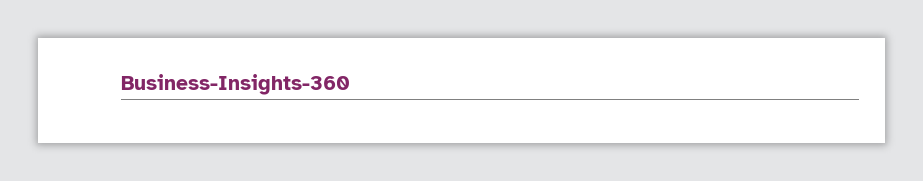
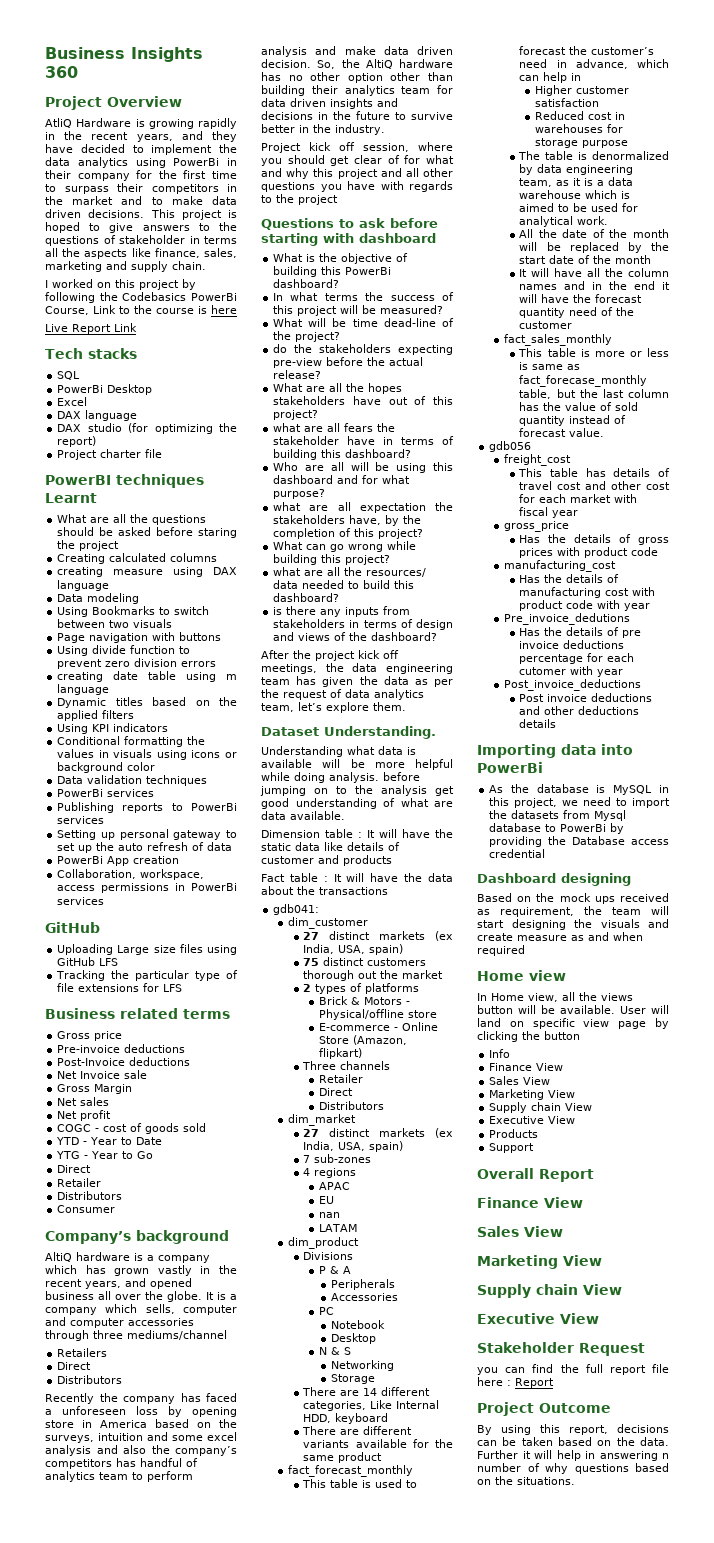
- Business-Insights-360
+ Business Insights 360
+ Project Overview
+ AtliQ Hardware is growing rapidly in the recent years, and they have decided to implement the data analytics using PowerBi in their company for the first time to surpass their competitors in the market and to make data driven decisions. This project is hoped to give answers to the questions of stakeholder in terms all the aspects like finance, sales, marketing and supply chain.
+ I worked on this project by following the Codebasics PowerBi Course, Link to the course is here
+ Live Report Link
+ Tech stacks
+ SQL
+ PowerBi Desktop
+ Excel
+ DAX language
+ DAX studio (for optimizing the report)
+ Project charter file
+ PowerBI techniques Learnt
+ What are all the questions should be asked before staring the project
+ Creating calculated columns
+ creating measure using DAX language
+ Data modeling
+ Using Bookmarks to switch between two visuals
+ Page navigation with buttons
+ Using divide function to prevent zero division errors
+ creating date table using m language
+ Dynamic titles based on the applied filters
+ Using KPI indicators
+ Conditional formatting the values in visuals using icons or background color
+ Data validation techniques
+ PowerBi services
+ Publishing reports to PowerBi services
+ Setting up personal gateway to set up the auto refresh of data
+ PowerBi App creation
+ Collaboration, workspace, access permissions in PowerBi services
+ GitHub
+ Uploading Large size files using GitHub LFS
+ Tracking the particular type of file extensions for LFS
+ Business related terms
+ Gross price
+ Pre-invoice deductions
+ Post-Invoice deductions
+ Net Invoice sale
+ Gross Margin
+ Net sales
+ Net profit
+ COGC - cost of goods sold
+ YTD - Year to Date
+ YTG - Year to Go
+ Direct
+ Retailer
+ Distributors
+ Consumer
+ Company’s background
+ AltiQ hardware is a company which has grown vastly in the recent years, and opened business all over the globe. It is a company which sells, computer and computer accessories through three mediums/channel
+ Retailers
+ Direct
+ Distributors
+ Recently the company has faced a unforeseen loss by opening store in America based on the surveys, intuition and some excel analysis and also the company’s competitors has handful of analytics team to perform analysis and make data driven decision. So, the AltiQ hardware has no other option other than building their analytics team for data driven insights and decisions in the future to survive better in the industry.
+ Project kick off session, where you should get clear of for what and why this project and all other questions you have with regards to the project
+ Questions to ask before starting with dashboard
+ What is the objective of building this PowerBi dashboard?
+ In what terms the success of this project will be measured?
+ What will be time dead-line of the project?
+ do the stakeholders expecting pre-view before the actual release?
+ What are all the hopes stakeholders have out of this project?
+ what are all fears the stakeholder have in terms of building this dashboard?
+ Who are all will be using this dashboard and for what purpose?
+ what are all expectation the stakeholders have, by the completion of this project?
+ What can go wrong while building this project?
+ what are all the resources/ data needed to build this dashboard?
+ is there any inputs from stakeholders in terms of design and views of the dashboard?
+ After the project kick off meetings, the data engineering team has given the data as per the request of data analytics team, let’s explore them.
+ Dataset Understanding.
+ Understanding what data is available will be more helpful while doing analysis. before jumping on to the analysis get good understanding of what are data available.
+ Dimension table : It will have the static data like details of customer and products
+ Fact table : It will have the data about the transactions
+ gdb041:
+ dim_customer
+ 27 distinct markets (ex India, USA, spain)
+ 75 distinct customers thorough out the market
+ 2 types of platforms
+ Brick & Motors - Physical/offline store
+ E-commerce - Online Store (Amazon, flipkart)
+ Three channels
+ Retailer
+ Direct
+ Distributors
+ dim_market
+ 27 distinct markets (ex India, USA, spain)
+ 7 sub-zones
+ 4 regions
+ APAC
+ EU
+ nan
+ LATAM
+ dim_product
+ Divisions
+ P & A
+ Peripherals
+ Accessories
+ PC
+ Notebook
+ Desktop
+ N & S
+ Networking
+ Storage
+ There are 14 different categories, Like Internal HDD, keyboard
+ There are different variants available for the same product
+ fact_forecast_monthly
+ This table is used to forecast the customer’s need in advance, which can help in
+ Higher customer satisfaction
+ Reduced cost in warehouses for storage purpose
+ The table is denormalized by data engineering team, as it is a data warehouse which is aimed to be used for analytical work.
+ All the date of the month will be replaced by the start date of the month
+ It will have all the column names and in the end it will have the forecast quantity need of the customer
+ fact_sales_monthly
+ This table is more or less is same as fact_forecase_monthly table, but the last column has the value of sold quantity instead of forecast value.
+ gdb056
+ freight_cost
+ This table has details of travel cost and other cost for each market with fiscal year
+ gross_price
+ Has the details of gross prices with product code
+ manufacturing_cost
+ Has the details of manufacturing cost with product code with year
+ Pre_invoice_dedutions
+ Has the details of pre invoice deductions percentage for each cutomer with year
+ Post_invoice_deductions
+ Post invoice deductions and other deductions details
+ Importing data into PowerBi
+ As the database is MySQL in this project, we need to import the datasets from Mysql database to PowerBi by providing the Database access credential
+ Dashboard designing
+ Based on the mock ups received as requirement, the team will start designing the visuals and create measure as and when required
+ Home view
+ In Home view, all the views button will be available. User will land on specific view page by clicking the button
+ Info
+ Finance View
+ Sales View
+ Marketing View
+ Supply chain View
+ Executive View
+ Products
+ Support
+ Overall Report
+ Finance View
+ Sales View
+ Marketing View
+ Supply chain View
+ Executive View
+ Stakeholder Request
+ you can find the full report file here : Report
+ Project Outcome
+ By using this report, decisions can be taken based on the data. Further it will help in answering n number of why questions based on the situations.

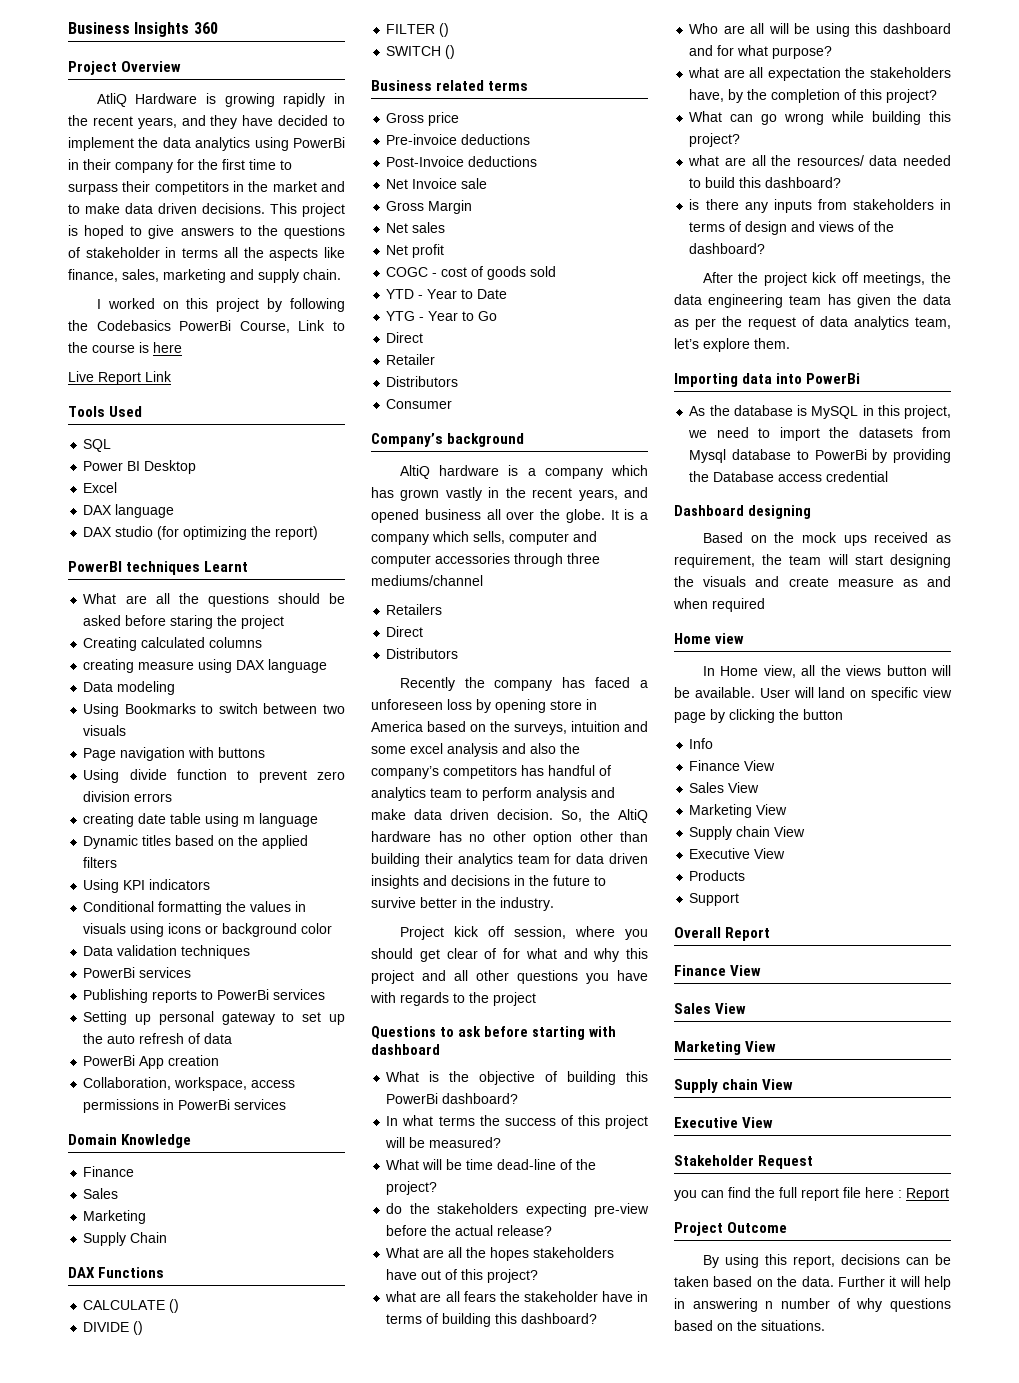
- Tech stacks
+ Tools Used
- PowerBi Desktop
+ Power BI Desktop
- Project charter file
  Collaboration, workspace, access permissions in PowerBi services
- GitHub
- Uploading Large size files using GitHub LFS
- Tracking the particular type of file extensions for LFS
+ Domain Knowledge
+ Finance
+ Sales
+ Marketing
+ Supply Chain
+ DAX Functions
+ CALCULATE ()
+ DIVIDE ()
+ FILTER ()
+ SWITCH ()
- Dataset Understanding.
- Understanding what data is available will be more helpful while doing analysis. before jumping on to the analysis get good understanding of what are data available.
- Dimension table : It will have the static data like details of customer and products
- Fact table : It will have the data about the transactions
- gdb041:
- dim_customer
- 27 distinct markets (ex India, USA, spain)
- 75 distinct customers thorough out the market
- 2 types of platforms
- Brick & Motors - Physical/offline store
- E-commerce - Online Store (Amazon, flipkart)
- Three channels
- Retailer
- Direct
- Distributors
- dim_market
- 27 distinct markets (ex India, USA, spain)
- 7 sub-zones
- 4 regions
- APAC
- EU
- nan
- LATAM
- dim_product
- Divisions
- P & A
- Peripherals
- Accessories
- PC
- Notebook
- Desktop
- N & S
- Networking
- Storage
- There are 14 different categories, Like Internal HDD, keyboard
- There are different variants available for the same product
- fact_forecast_monthly
- This table is used to forecast the customer’s need in advance, which can help in
- Higher customer satisfaction
- Reduced cost in warehouses for storage purpose
- The table is denormalized by data engineering team, as it is a data warehouse which is aimed to be used for analytical work.
- All the date of the month will be replaced by the start date of the month
- It will have all the column names and in the end it will have the forecast quantity need of the customer
- fact_sales_monthly
- This table is more or less is same as fact_forecase_monthly table, but the last column has the value of sold quantity instead of forecast value.
- gdb056
- freight_cost
- This table has details of travel cost and other cost for each market with fiscal year
- gross_price
- Has the details of gross prices with product code
- manufacturing_cost
- Has the details of manufacturing cost with product code with year
- Pre_invoice_dedutions
- Has the details of pre invoice deductions percentage for each cutomer with year
- Post_invoice_deductions
- Post invoice deductions and other deductions details

